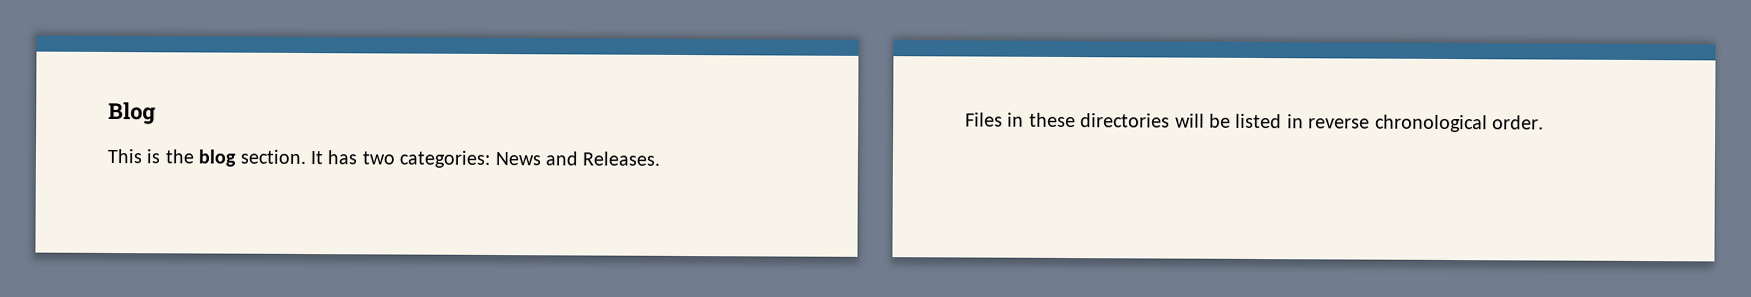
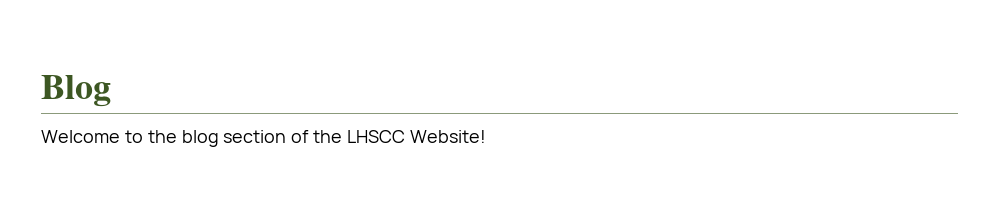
- This is the blog section. It has two categories: News and Releases.
- Files in these directories will be listed in reverse chronological order.
+ Welcome to the blog section of the LHSCC Website!

